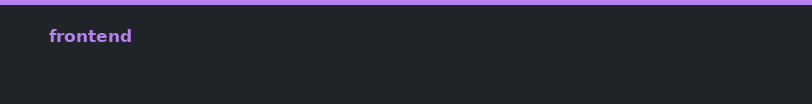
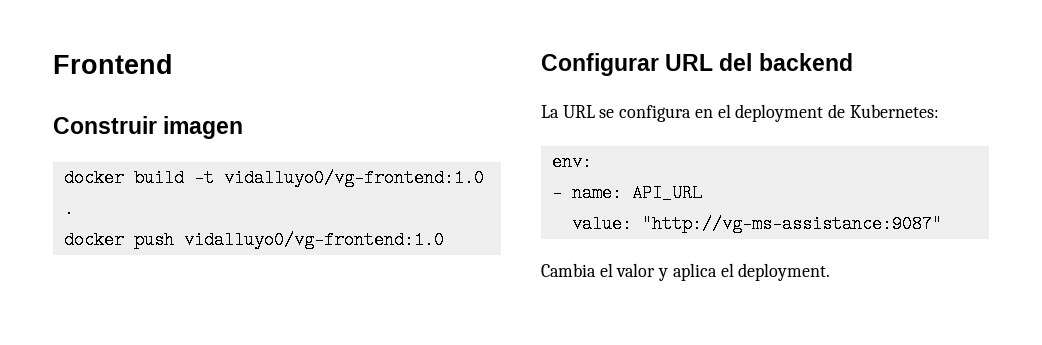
- frontend
+ Frontend
+ Construir imagen
+ docker build -t vidalluyo0/vg-frontend:1.0 .
+ docker push vidalluyo0/vg-frontend:1.0
+ Configurar URL del backend
+ La URL se configura en el deployment de Kubernetes:
+ env:
+ - name: API_URL
+ value: "http://vg-ms-assistance:9087"
+ Cambia el valor y aplica el deployment.

